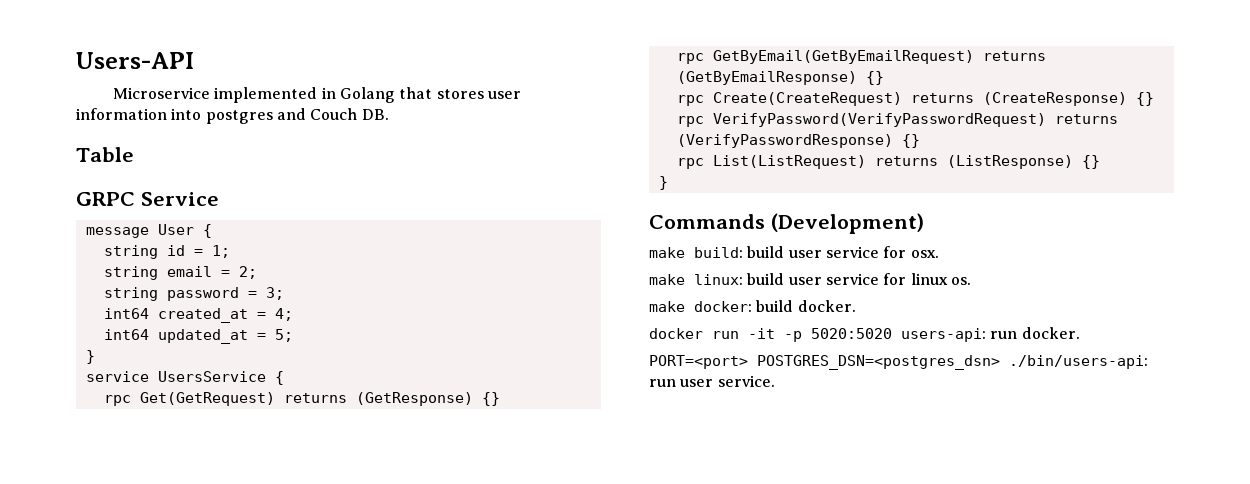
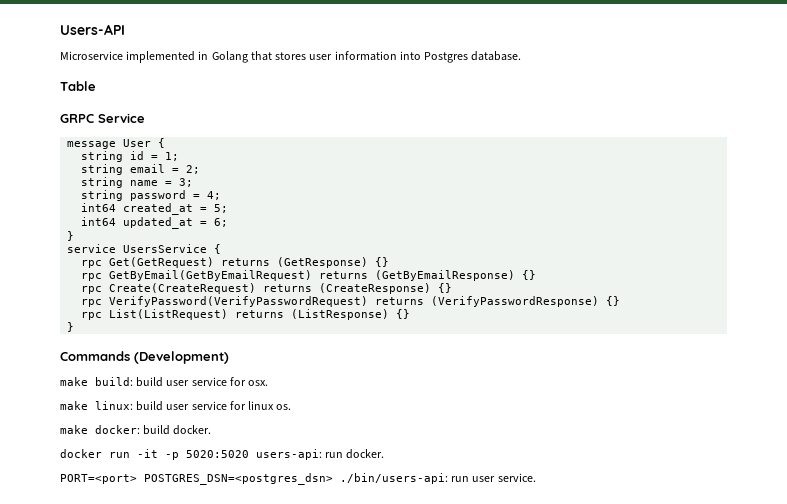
- Microservice implemented in Golang that stores user information into postgres and Couch DB.
+ Microservice implemented in Golang that stores user information into Postgres database.
+ string name = 3;
- string password = 3;
+ string password = 4;
- int64 created_at = 4;
+ int64 created_at = 5;
- int64 updated_at = 5;
+ int64 updated_at = 6;

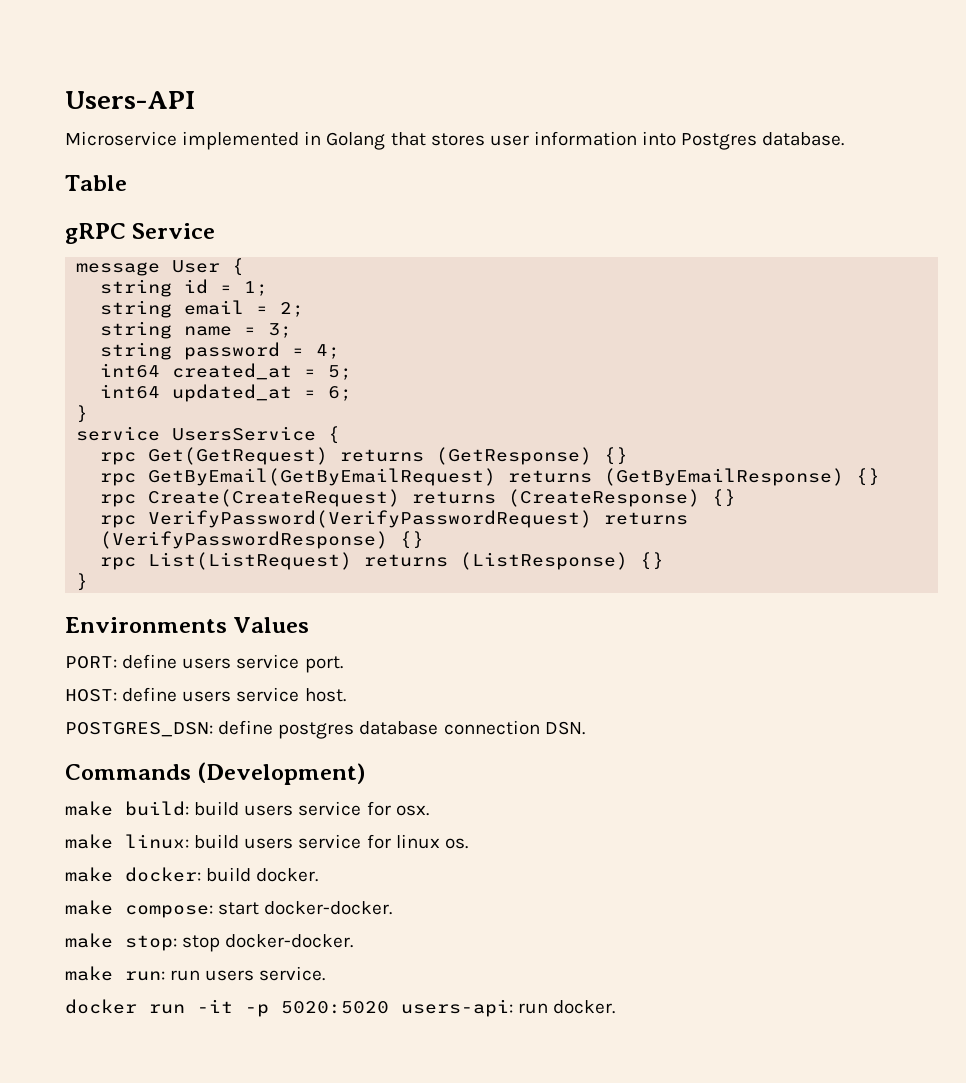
- GRPC Service
+ gRPC Service
+ Environments Values
+ PORT: define users service port.
+ HOST: define users service host.
+ POSTGRES_DSN: define postgres database connection DSN.
- make build: build user service for osx.
+ make build: build users service for osx.
- make linux: build user service for linux os.
+ make linux: build users service for linux os.
+ make compose: start docker-docker.
+ make stop: stop docker-docker.
+ make run: run users service.
- PORT=<port> POSTGRES_DSN=<postgres_dsn> ./bin/users-api: run user service.

